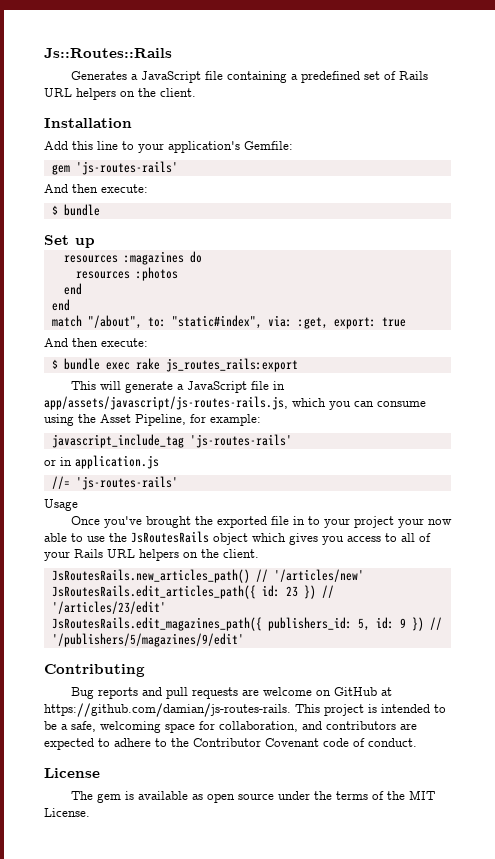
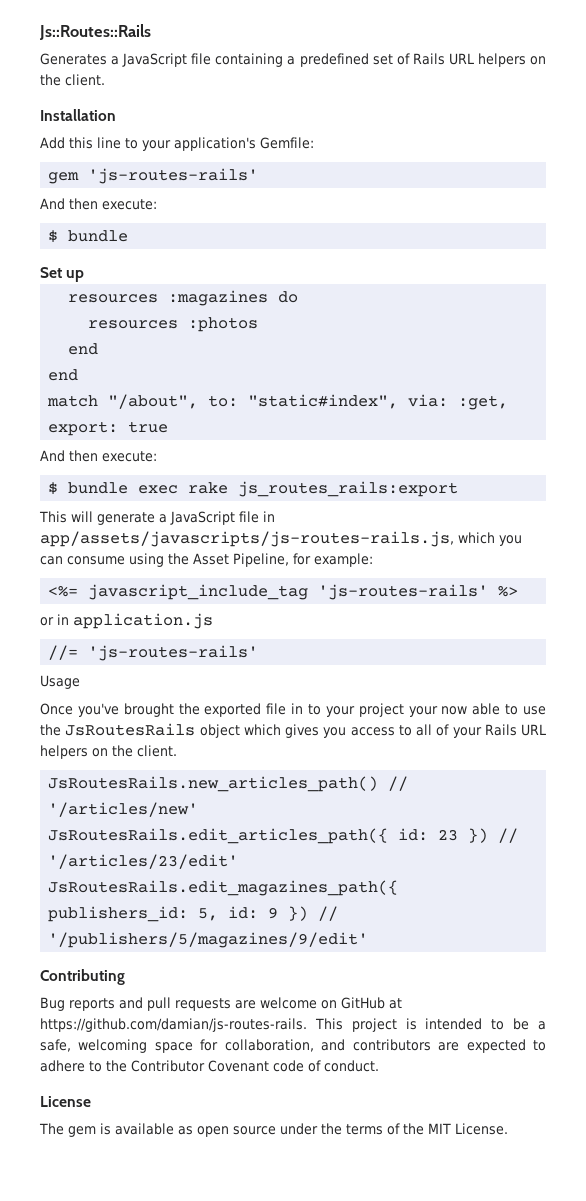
- This will generate a JavaScript file in app/assets/javascript/js-routes-rails.js, which you can consume using the Asset Pipeline, for example:
+ This will generate a JavaScript file in app/assets/javascripts/js-routes-rails.js, which you can consume using the Asset Pipeline, for example:
- javascript_include_tag 'js-routes-rails'
+ <%= javascript_include_tag 'js-routes-rails' %>

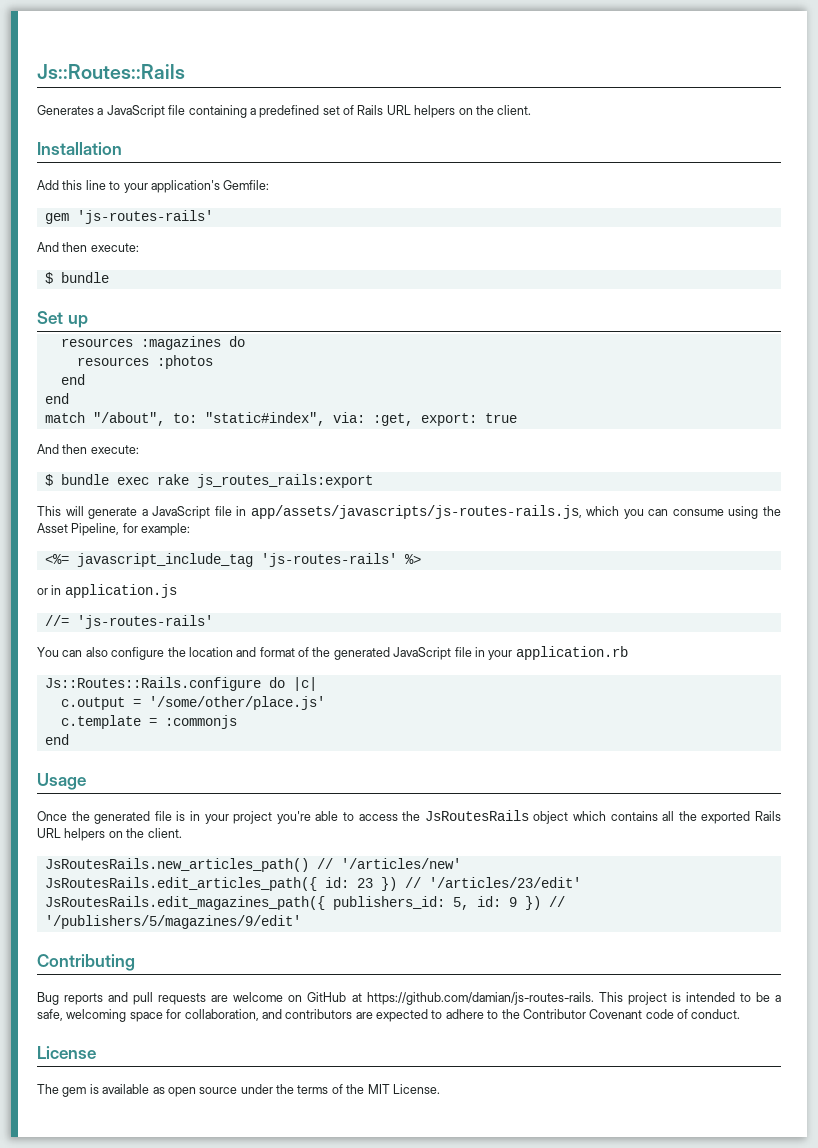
+ You can also configure the location and format of the generated JavaScript file in your application.rb
+ Js::Routes::Rails.configure do |c|
+ c.output = '/some/other/place.js'
+ c.template = :commonjs
+ end
  Usage
- Once you've brought the exported file in to your project your now able to use the JsRoutesRails object which gives you access to all of your Rails URL helpers on the client.
+ Once the generated file is in your project you're able to access the JsRoutesRails object which contains all the exported Rails URL helpers on the client.

